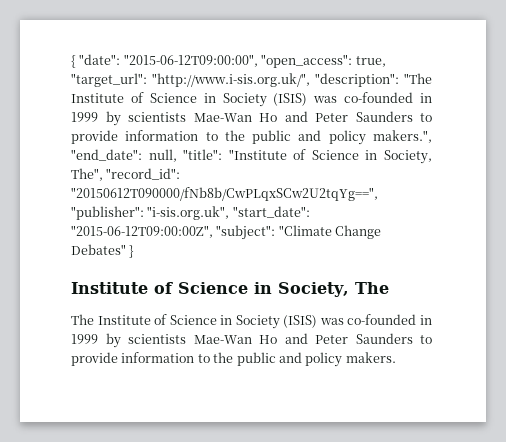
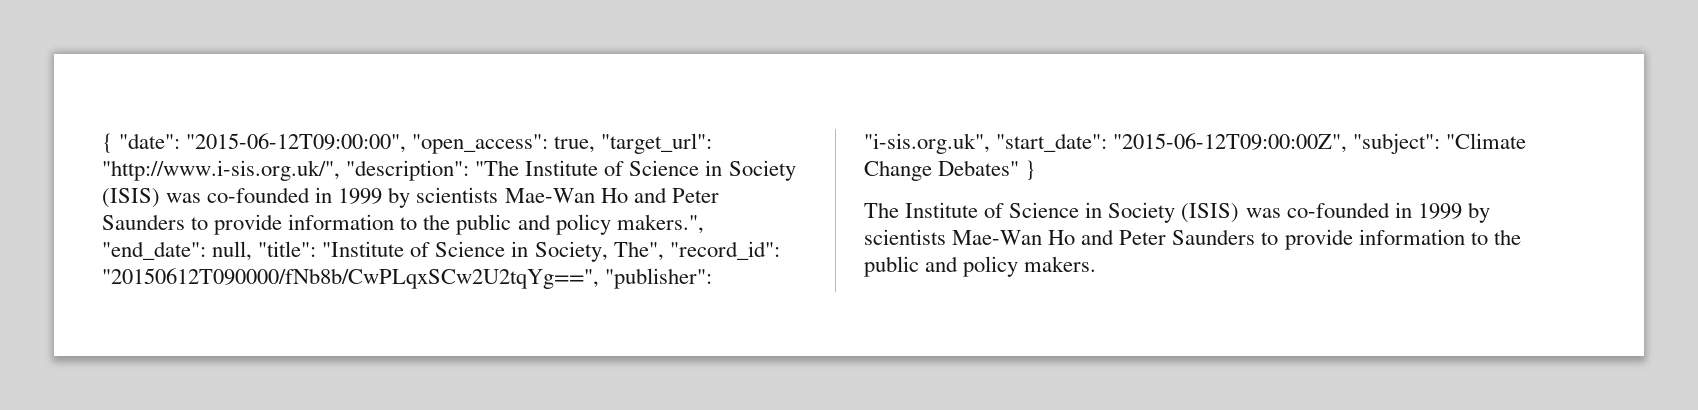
- Institute of Science in Society, The

